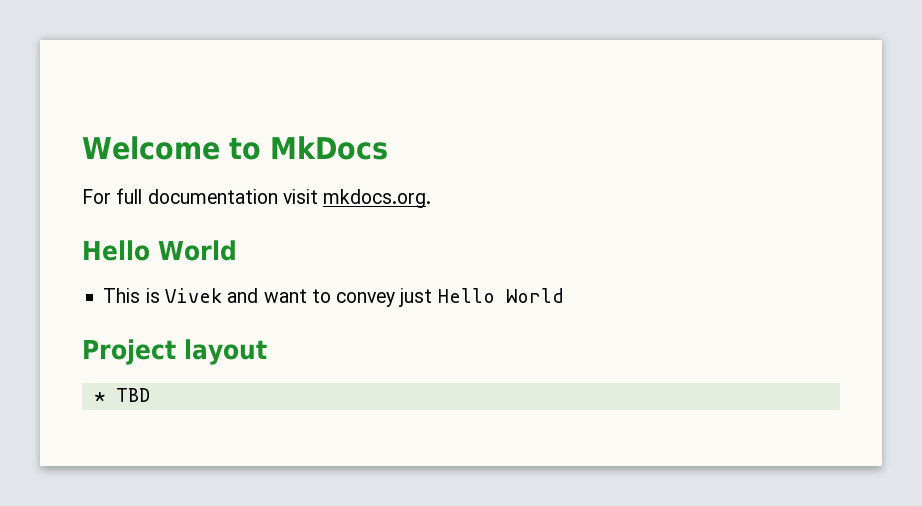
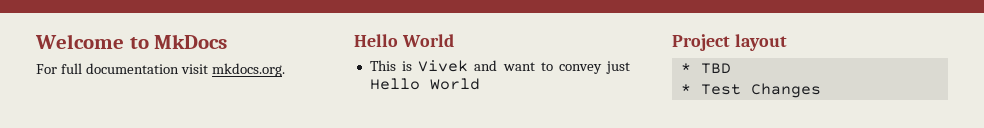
+ * Test Changes

